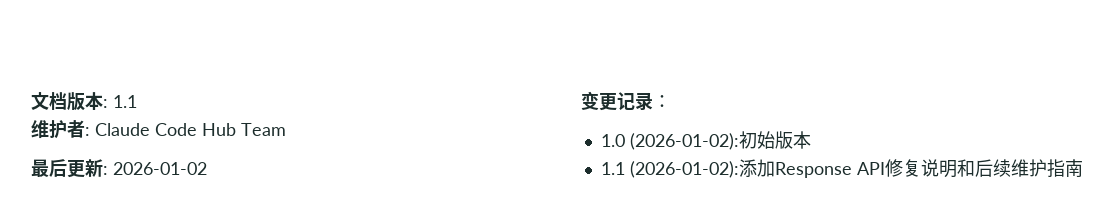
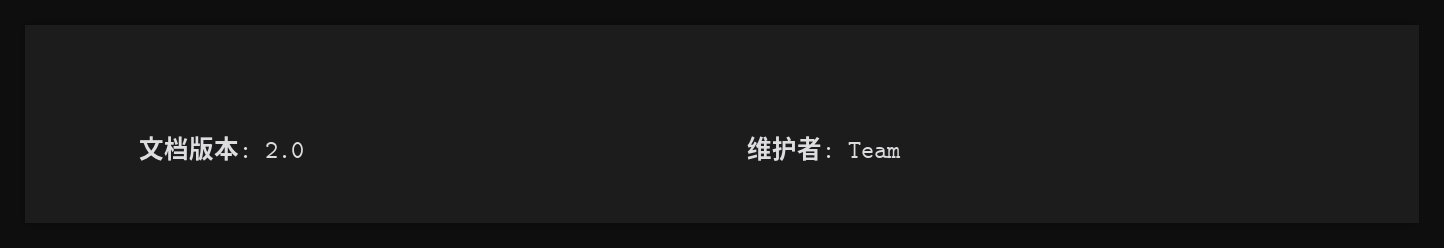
- 文档版本: 1.1
+ 文档版本: 2.0
- 维护者: Claude Code Hub Team
- 最后更新: 2026-01-02
- 变更记录：
- 1.0 (2026-01-02):初始版本
- 1.1 (2026-01-02):添加Response API修复说明和后续维护指南
+ 维护者: Team

